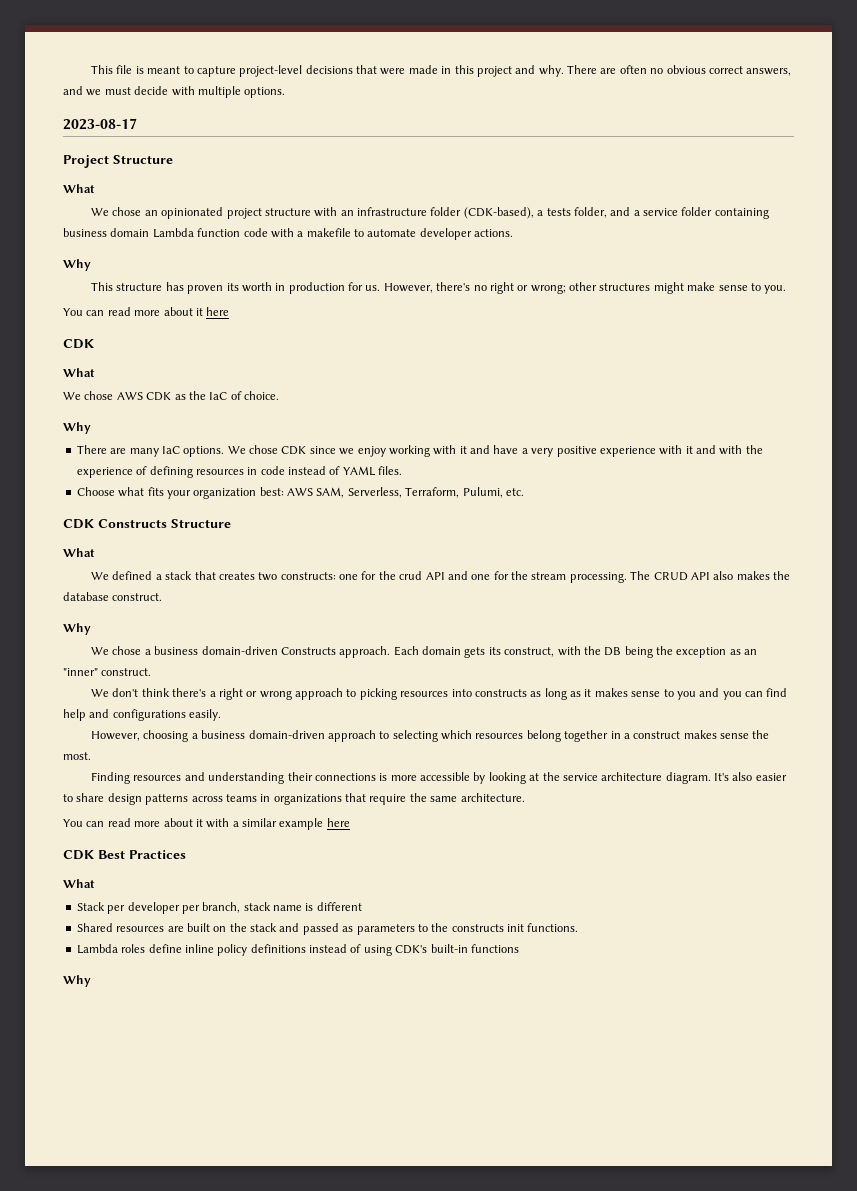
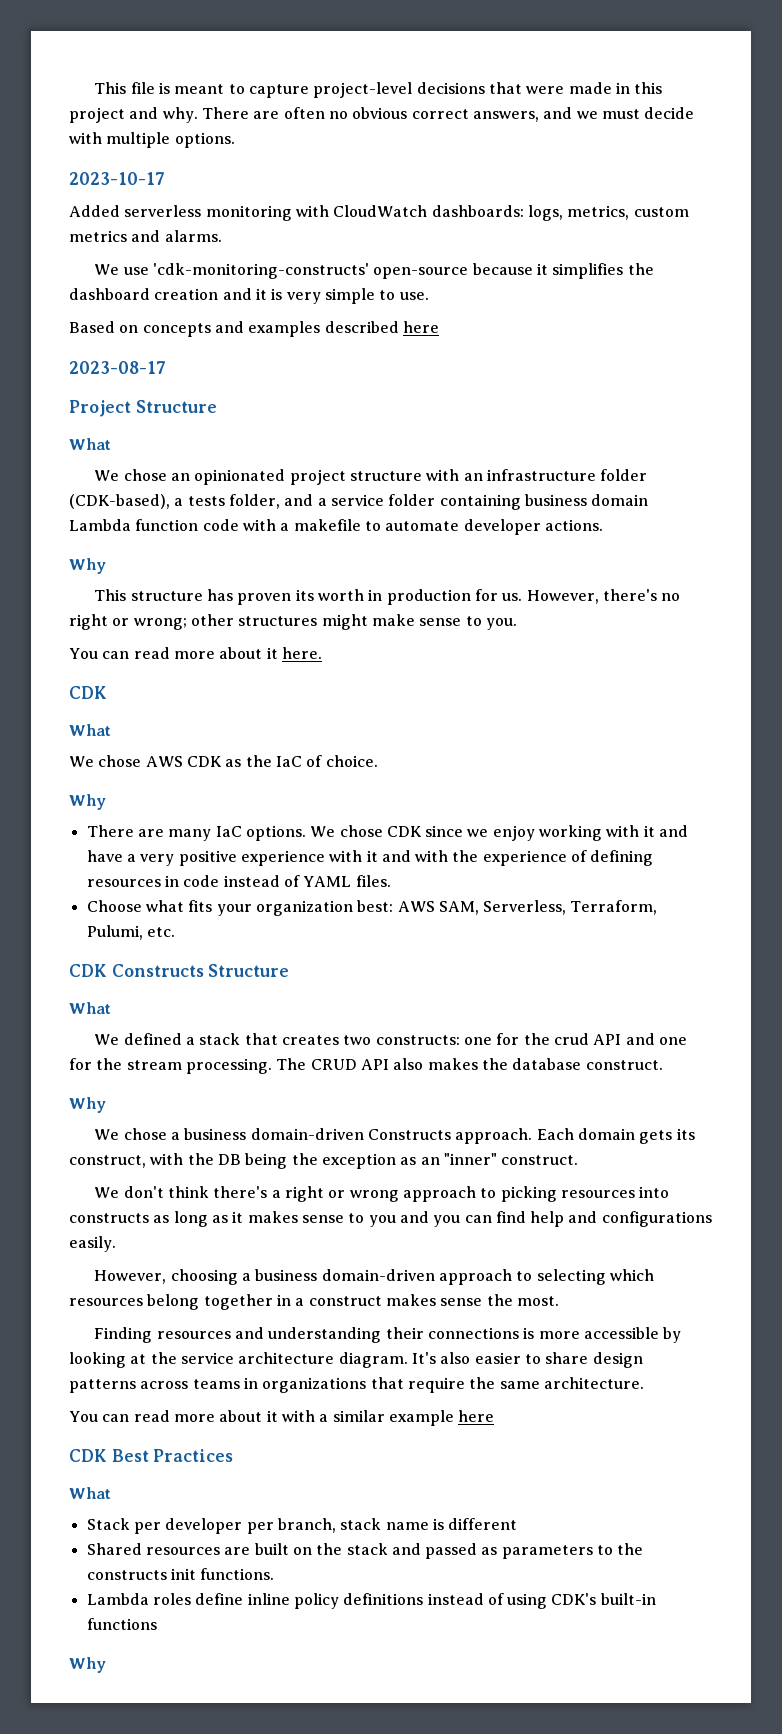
+ 2023-10-17
+ Added serverless monitoring with CloudWatch dashboards: logs, metrics, custom metrics and alarms.
+ We use 'cdk-monitoring-constructs' open-source because it simplifies the dashboard creation and it is very simple to use.
+ Based on concepts and examples described here
- You can read more about it here
+ You can read more about it here.

